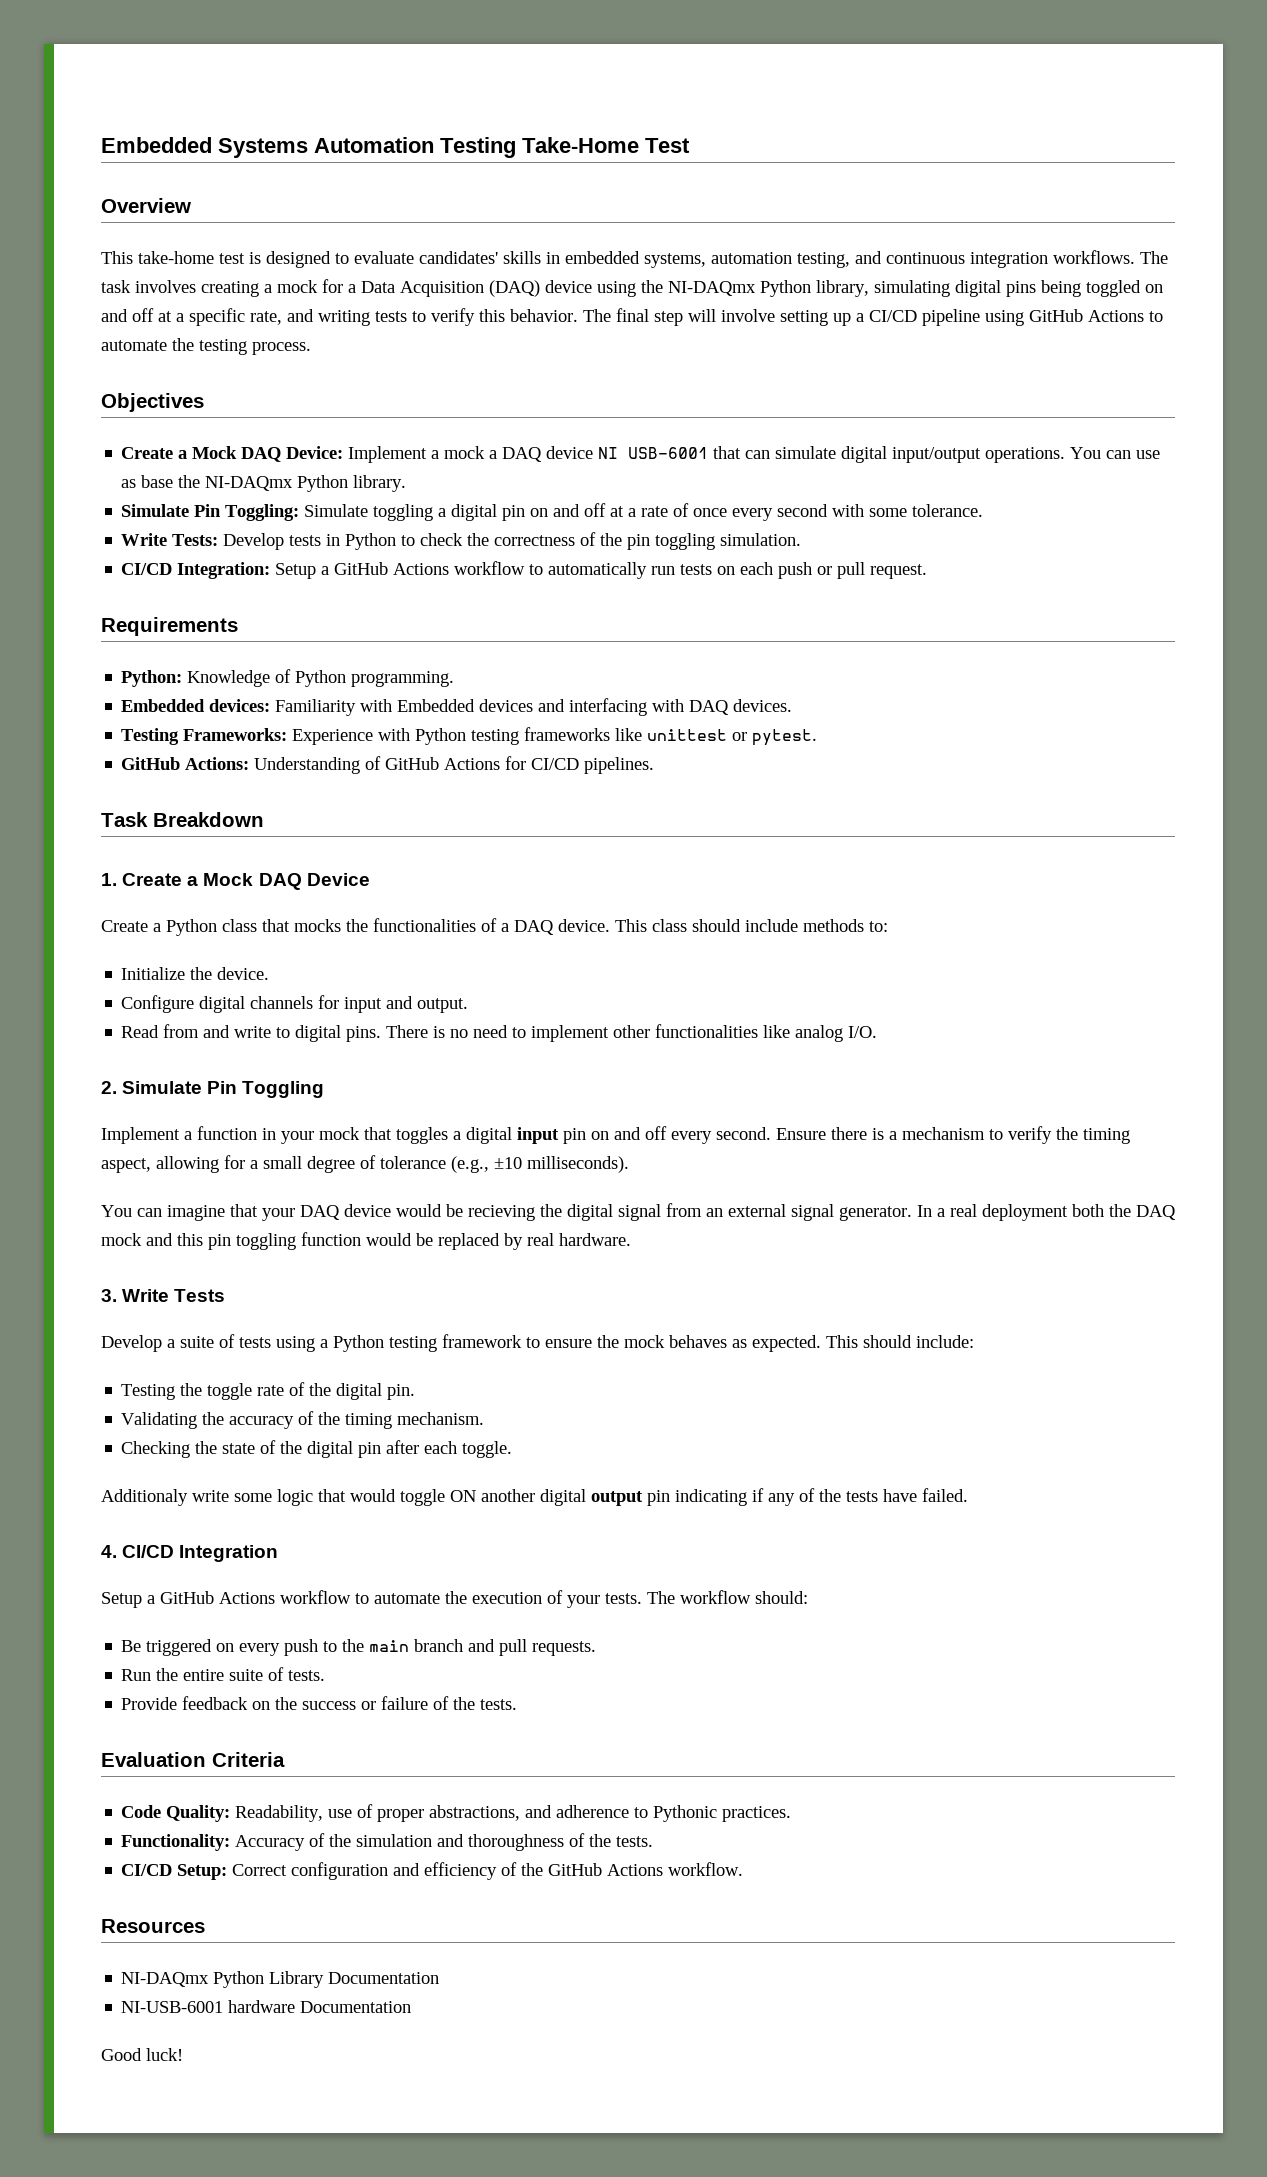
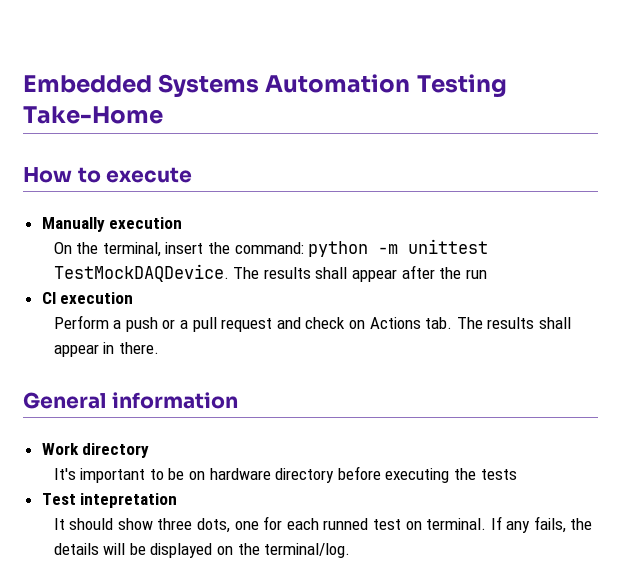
- Embedded Systems Automation Testing Take-Home Test
- Overview
- This take-home test is designed to evaluate candidates' skills in embedded systems, automation testing, and continuous integration workflows. The task involves creating a mock for a Data Acquisition (DAQ) device using the NI-DAQmx Python library, simulating digital pins being toggled on and off at a specific rate, and writing tests to verify this behavior. The final step will involve setting up a CI/CD pipeline using GitHub Actions to automate the testing process.
- Objectives
- Create a Mock DAQ Device: Implement a mock a DAQ device NI USB-6001 that can simulate digital input/output operations. You can use as base the NI-DAQmx Python library.
- Simulate Pin Toggling: Simulate toggling a digital pin on and off at a rate of once every second with some tolerance.
- Write Tests: Develop tests in Python to check the correctness of the pin toggling simulation.
- CI/CD Integration: Setup a GitHub Actions workflow to automatically run tests on each push or pull request.
- Requirements
- Python: Knowledge of Python programming.
- Embedded devices: Familiarity with Embedded devices and interfacing with DAQ devices.
- Testing Frameworks: Experience with Python testing frameworks like unittest or pytest.
- GitHub Actions: Understanding of GitHub Actions for CI/CD pipelines.
- Task Breakdown
- 1. Create a Mock DAQ Device
- Create a Python class that mocks the functionalities of a DAQ device. This class should include methods to:
- Initialize the device.
- Configure digital channels for input and output.
- Read from and write to digital pins. There is no need to implement other functionalities like analog I/O.
- 2. Simulate Pin Toggling
- Implement a function in your mock that toggles a digital input pin on and off every second. Ensure there is a mechanism to verify the timing aspect, allowing for a small degree of tolerance (e.g., ±10 milliseconds).
- You can imagine that your DAQ device would be recieving the digital signal from an external signal generator. In a real deployment both the DAQ mock and this pin toggling function would be replaced by real hardware.
- 3. Write Tests
- Develop a suite of tests using a Python testing framework to ensure the mock behaves as expected. This should include:
- Testing the toggle rate of the digital pin.
- Validating the accuracy of the timing mechanism.
- Checking the state of the digital pin after each toggle.
- Additionaly write some logic that would toggle ON another digital output pin indicating if any of the tests have failed.
- 4. CI/CD Integration
- Setup a GitHub Actions workflow to automate the execution of your tests. The workflow should:
- Be triggered on every push to the main branch and pull requests.
- Run the entire suite of tests.
- Provide feedback on the success or failure of the tests.
- Evaluation Criteria
- Code Quality: Readability, use of proper abstractions, and adherence to Pythonic practices.
- Functionality: Accuracy of the simulation and thoroughness of the tests.
- CI/CD Setup: Correct configuration and efficiency of the GitHub Actions workflow.
- Resources
- NI-DAQmx Python Library Documentation
- NI-USB-6001 hardware Documentation
- Good luck!
+ Embedded Systems Automation Testing Take-Home
+ How to execute
+ Manually execution
+ On the terminal, insert the command: python -m unittest TestMockDAQDevice. The results shall appear after the run
+ CI execution
+ Perform a push or a pull request and check on Actions tab. The results shall appear in there.
+ General information
+ Work directory
+ It's important to be on hardware directory before executing the tests
+ Test intepretation
+ It should show three dots, one for each runned test on terminal. If any fails, the details will be displayed on the terminal/log.

